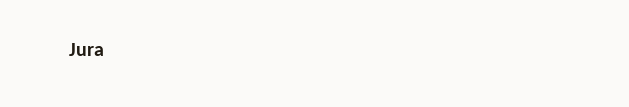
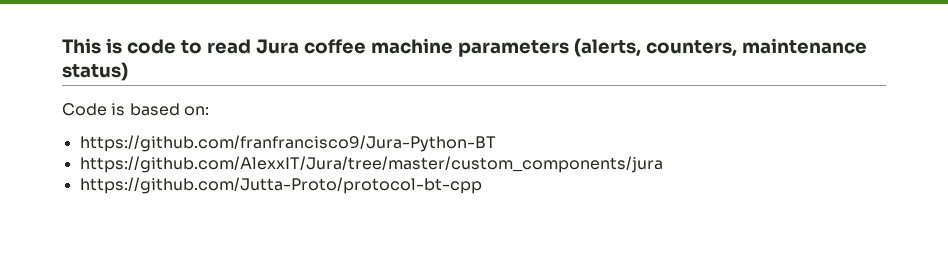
- Jura
+ This is code to read Jura coffee machine parameters (alerts, counters, maintenance status)
+ Code is based on:
+ https://github.com/franfrancisco9/Jura-Python-BT
+ https://github.com/AlexxIT/Jura/tree/master/custom_components/jura
+ https://github.com/Jutta-Proto/protocol-bt-cpp

